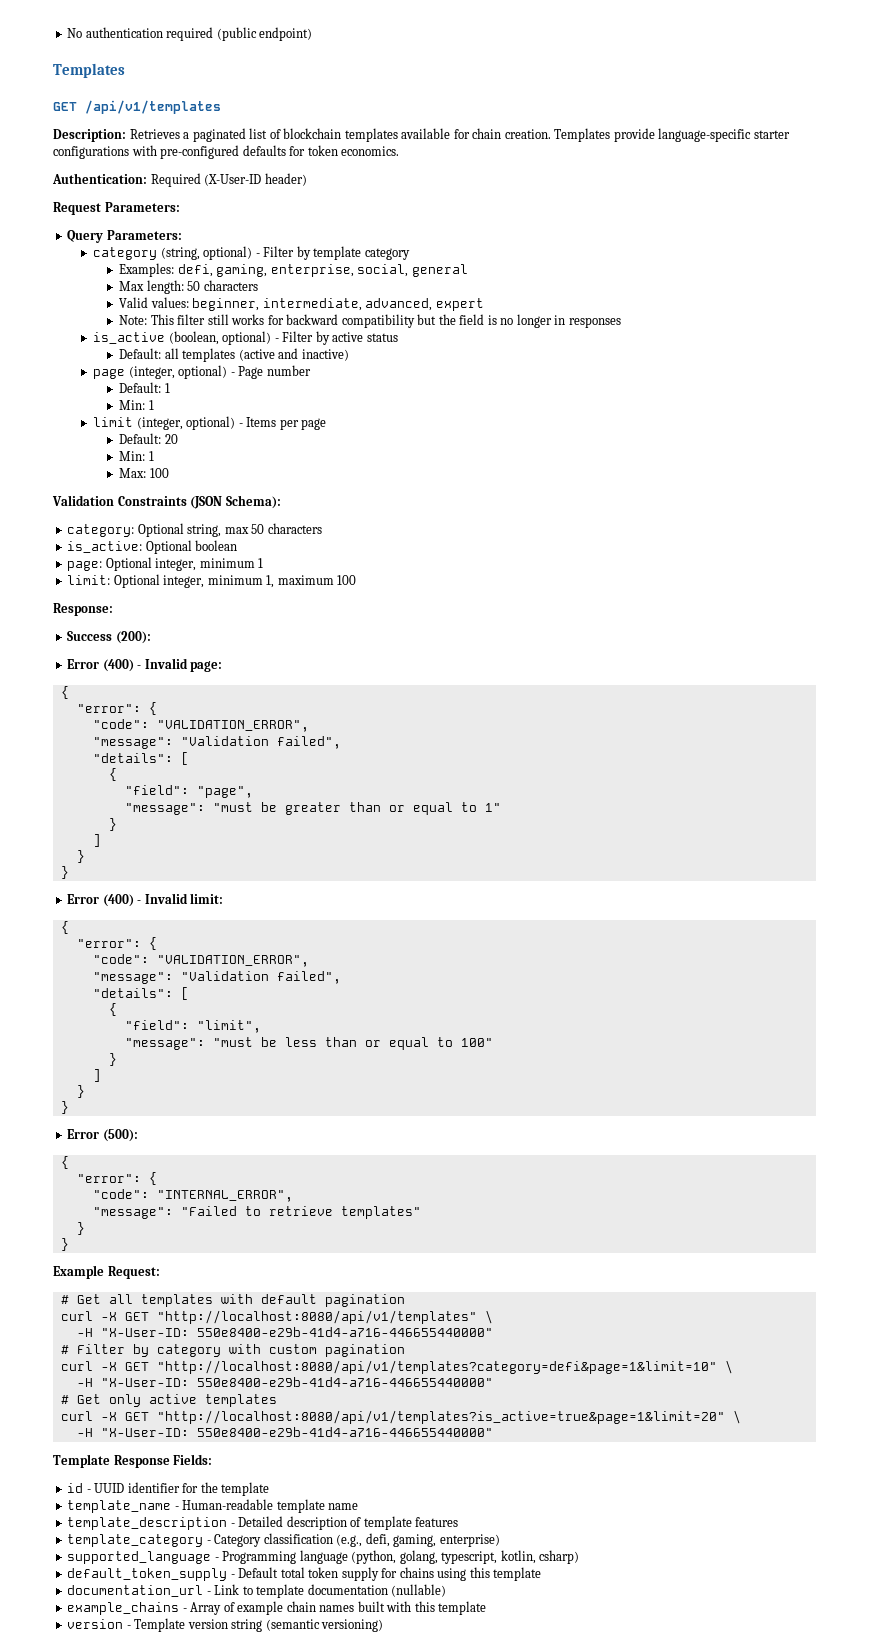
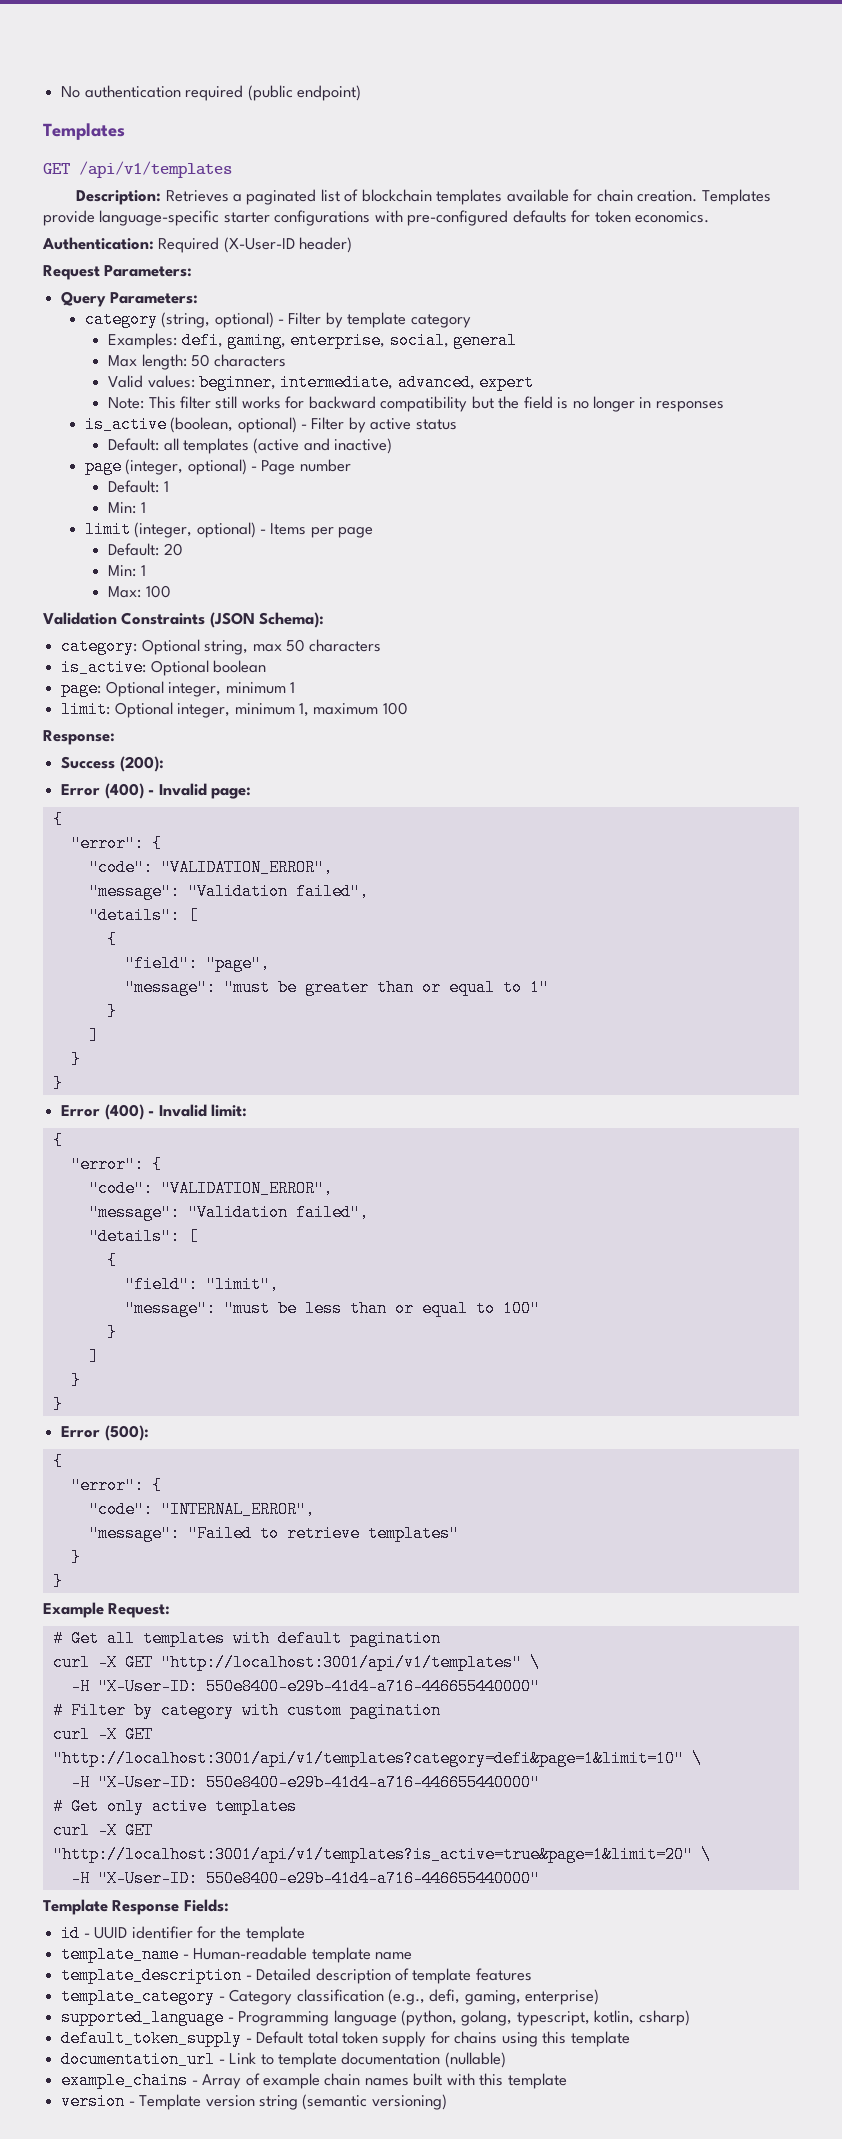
- curl -X GET "http://localhost:8080/api/v1/templates" \
+ curl -X GET "http://localhost:3001/api/v1/templates" \
- curl -X GET "http://localhost:8080/api/v1/templates?category=defi&page=1&limit=10" \
+ curl -X GET "http://localhost:3001/api/v1/templates?category=defi&page=1&limit=10" \
- curl -X GET "http://localhost:8080/api/v1/templates?is_active=true&page=1&limit=20" \
+ curl -X GET "http://localhost:3001/api/v1/templates?is_active=true&page=1&limit=20" \

